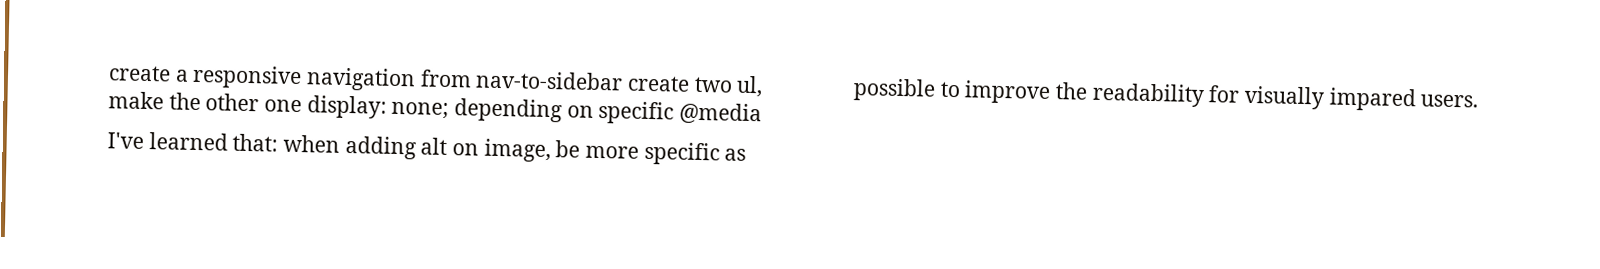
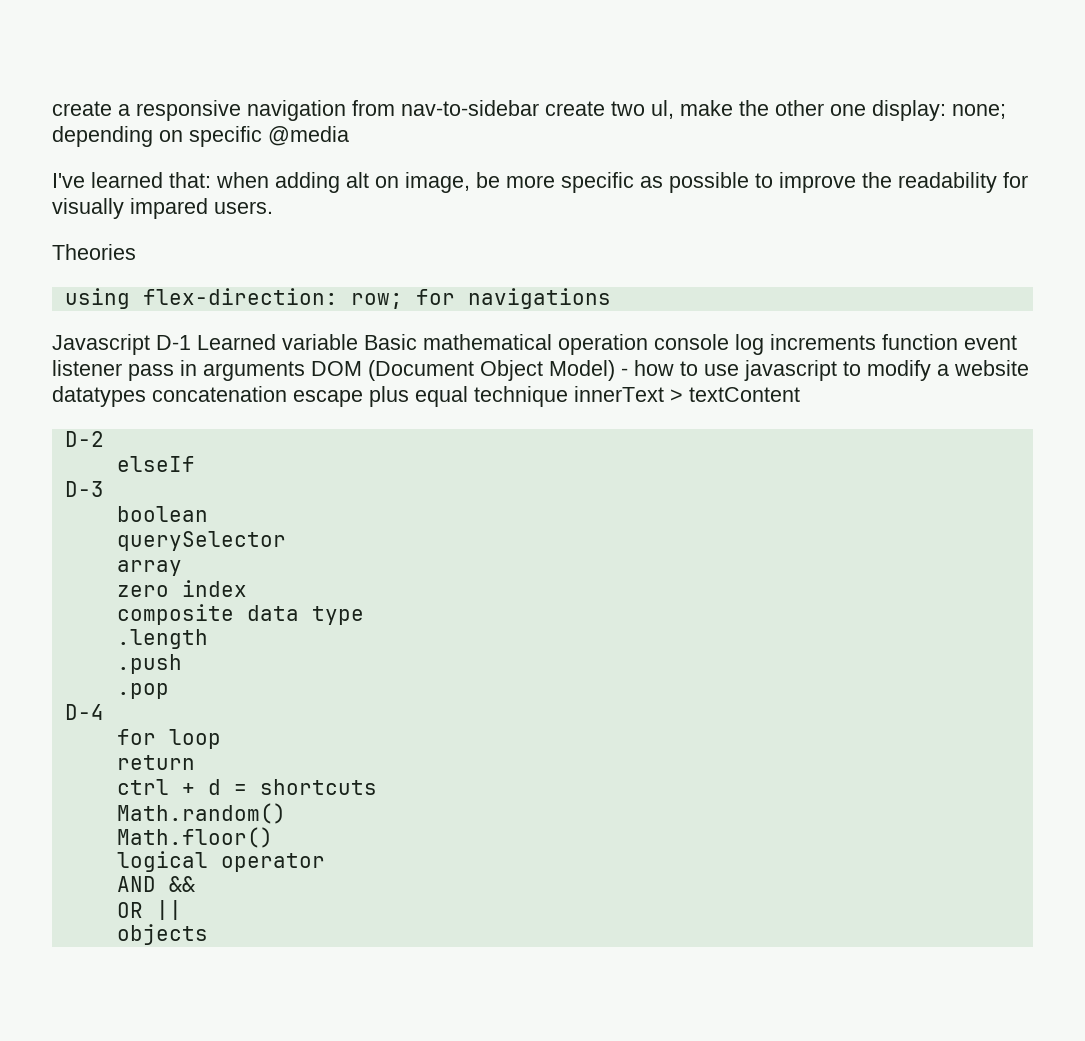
+ Theories
+ using flex-direction: row; for navigations
+ Javascript D-1 Learned variable Basic mathematical operation console log increments function event listener pass in arguments DOM (Document Object Model) - how to use javascript to modify a website datatypes concatenation escape plus equal technique innerText > textContent
+ D-2
+ elseIf
+ D-3
+ boolean
+ querySelector
+ array
+ zero index
+ composite data type
+ .length
+ .push
+ .pop
+ D-4
+ for loop
+ return
+ ctrl + d = shortcuts
+ Math.random()
+ Math.floor()
+ logical operator
+ AND &&
+ OR ||
+ objects

